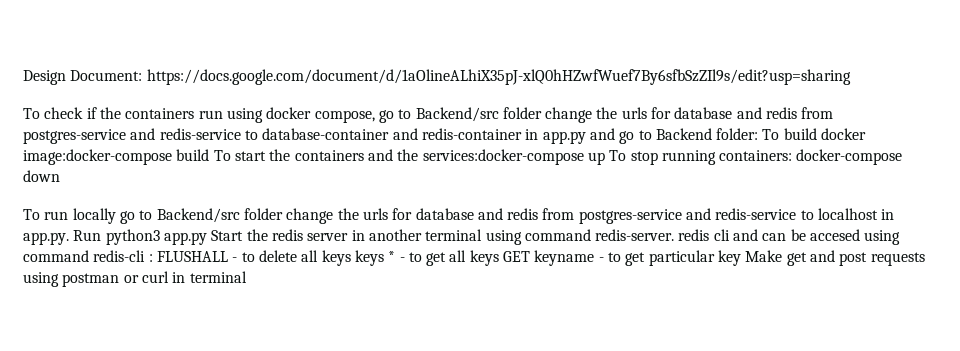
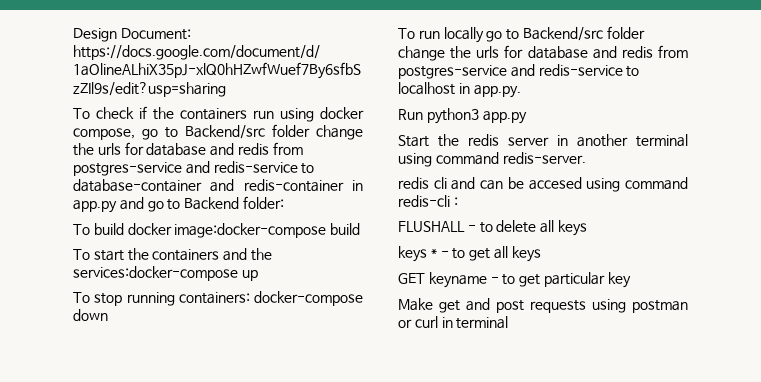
- To check if the containers run using docker compose, go to Backend/src folder change the urls for database and redis from postgres-service and redis-service to database-container and redis-container in app.py and go to Backend folder: To build docker image:docker-compose build To start the containers and the services:docker-compose up To stop running containers: docker-compose down
+ To check if the containers run using docker compose, go to Backend/src folder change the urls for database and redis from postgres-service and redis-service to database-container and redis-container in app.py and go to Backend folder:
+ To build docker image:docker-compose build
+ To start the containers and the services:docker-compose up
+ To stop running containers: docker-compose down
- To run locally go to Backend/src folder change the urls for database and redis from postgres-service and redis-service to localhost in app.py. Run python3 app.py Start the redis server in another terminal using command redis-server. redis cli and can be accesed using command redis-cli : FLUSHALL - to delete all keys keys * - to get all keys GET keyname - to get particular key Make get and post requests using postman or curl in terminal
+ To run locally go to Backend/src folder change the urls for database and redis from postgres-service and redis-service to localhost in app.py.
+ Run python3 app.py
+ Start the redis server in another terminal using command redis-server.
+ redis cli and can be accesed using command redis-cli :
+ FLUSHALL - to delete all keys
+ keys * - to get all keys
+ GET keyname - to get particular key
+ Make get and post requests using postman or curl in terminal

